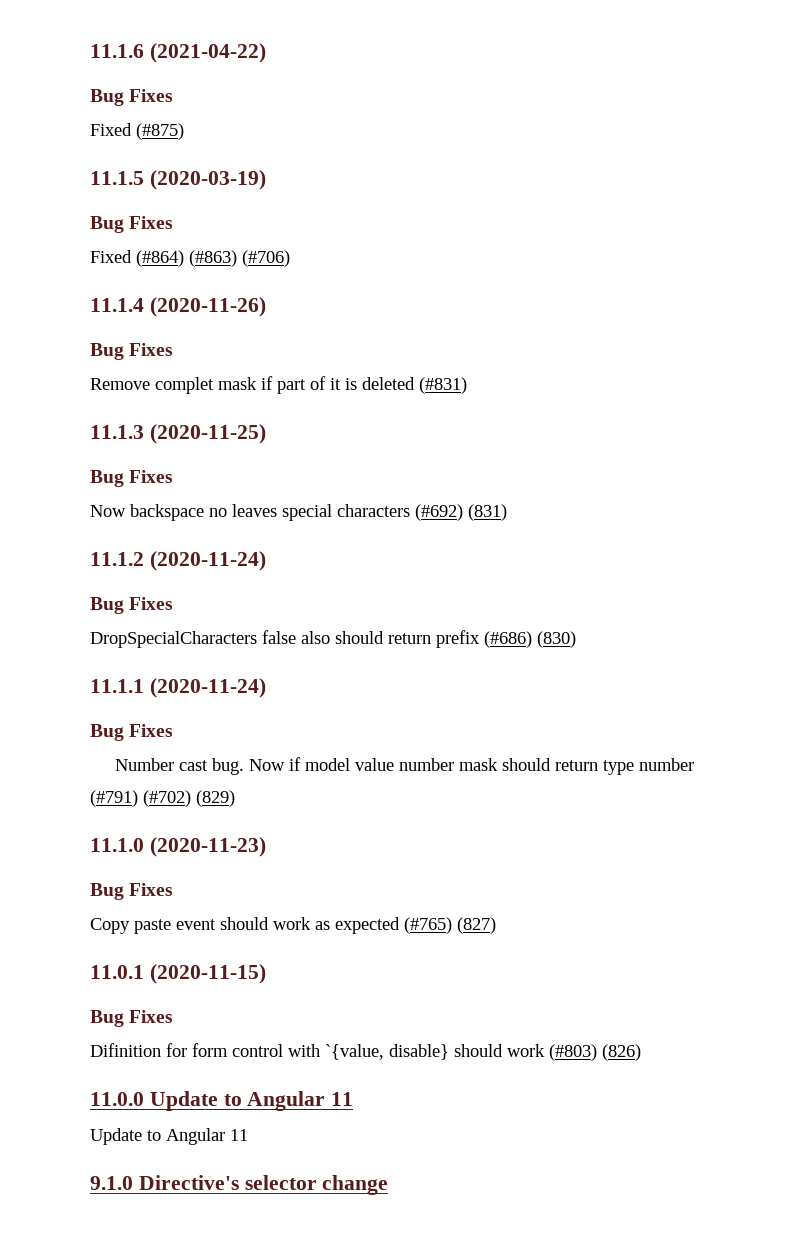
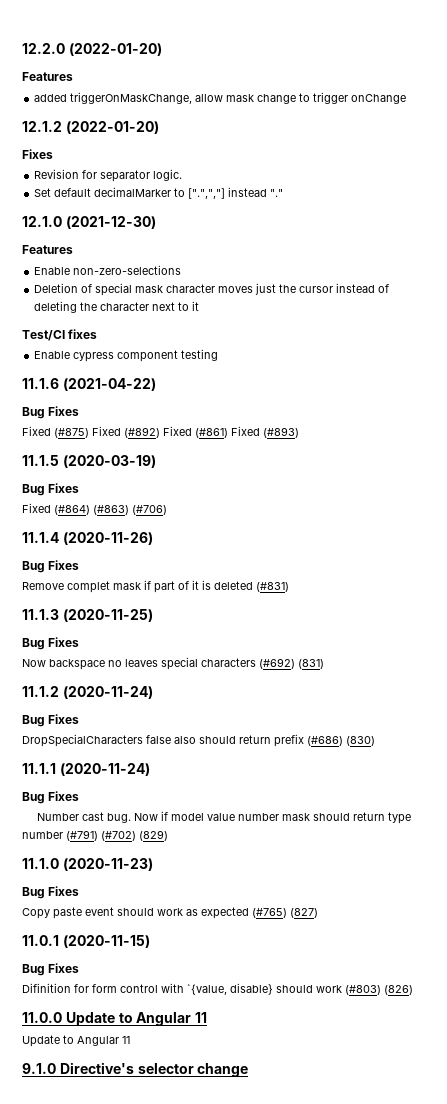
+ 12.2.0 (2022-01-20)
+ Features
+ added triggerOnMaskChange, allow mask change to trigger onChange
+ 12.1.2 (2022-01-20)
+ Fixes
+ Revision for separator logic.
+ Set default decimalMarker to [".",","] instead "."
+ 12.1.0 (2021-12-30)
+ Features
+ Enable non-zero-selections
+ Deletion of special mask character moves just the cursor instead of deleting the character next to it
+ Test/CI fixes
+ Enable cypress component testing
- Fixed (#875)
+ Fixed (#875) Fixed (#892) Fixed (#861) Fixed (#893)

